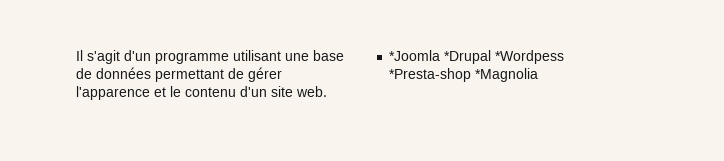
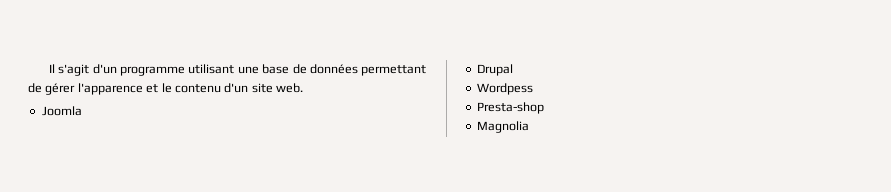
- *Joomla *Drupal *Wordpess *Presta-shop *Magnolia
+ Joomla
+ Drupal
+ Wordpess
+ Presta-shop
+ Magnolia

